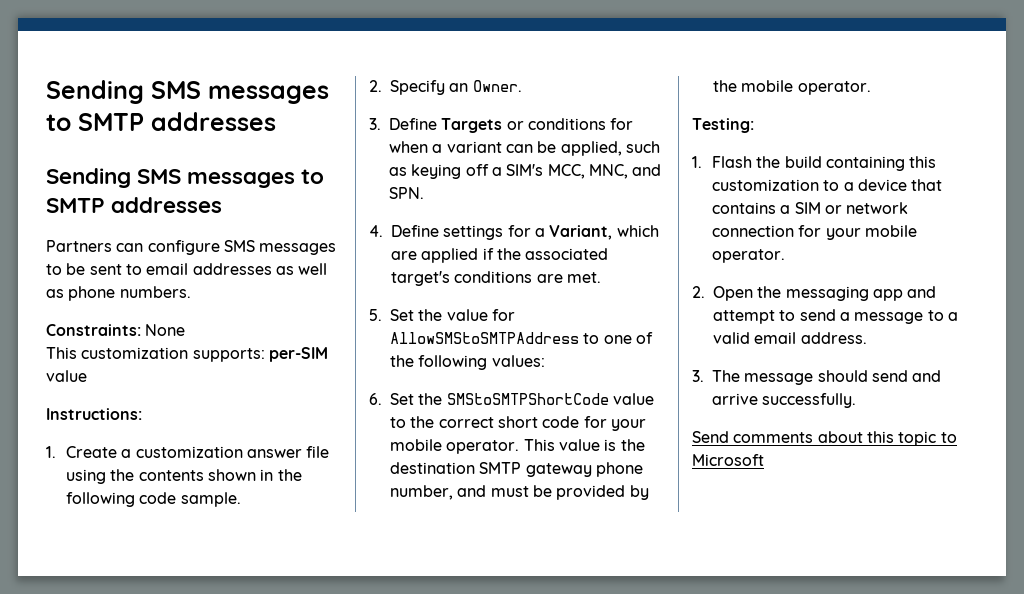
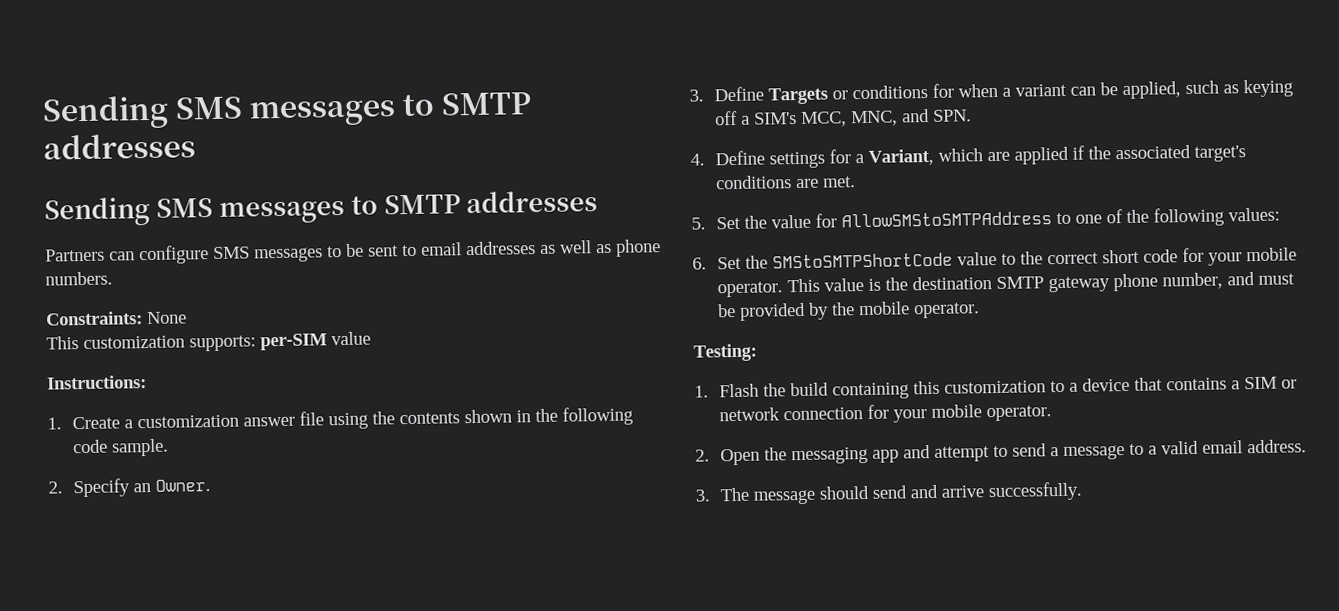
- Send comments about this topic to Microsoft

